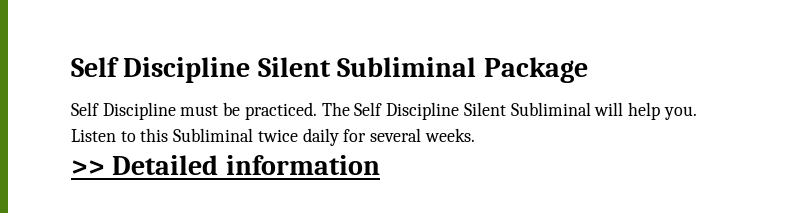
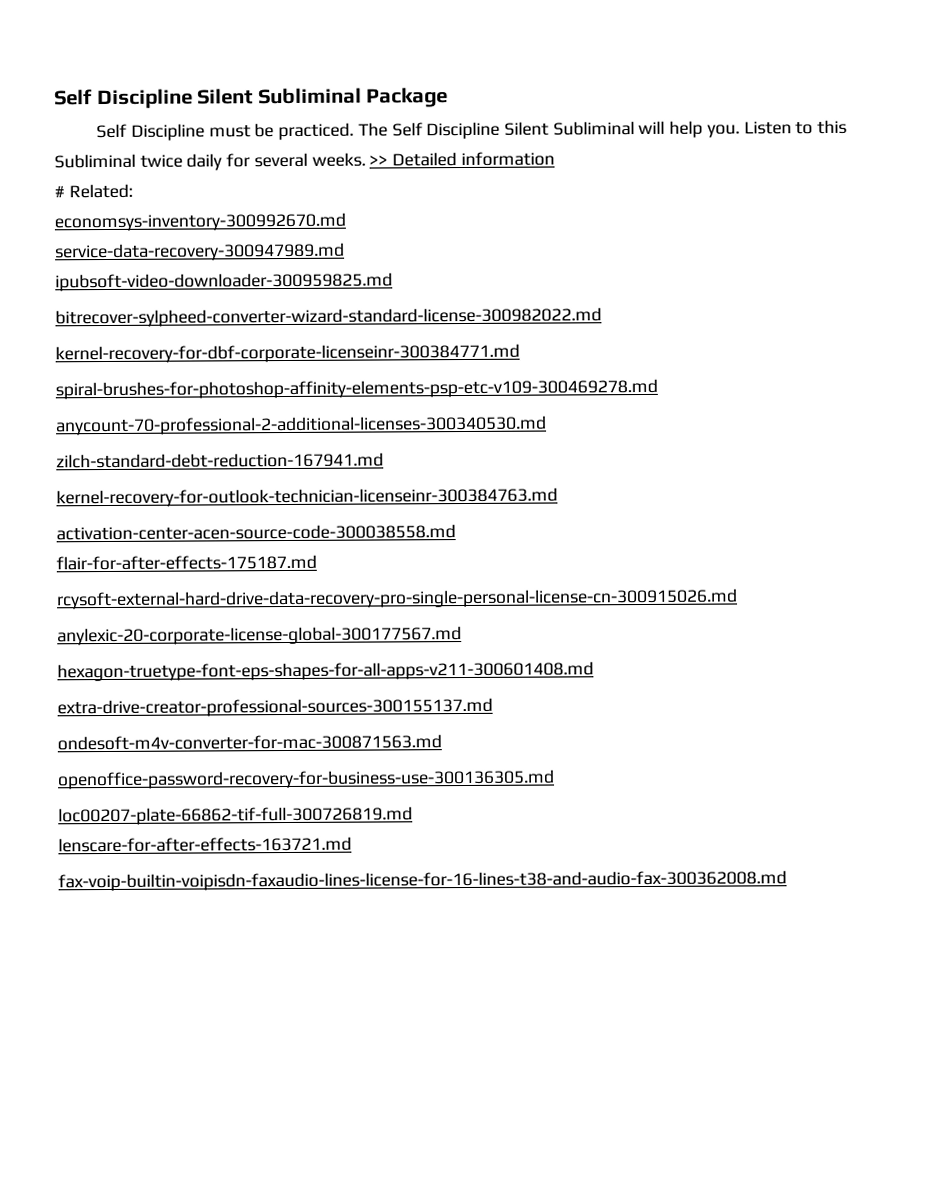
- Listen to this Subliminal twice daily for several weeks.
- >> Detailed information
+ Listen to this Subliminal twice daily for several weeks. >> Detailed information
+ # Related:
+ economsys-inventory-300992670.md
+ service-data-recovery-300947989.md
+ ipubsoft-video-downloader-300959825.md
+ bitrecover-sylpheed-converter-wizard-standard-license-300982022.md
+ kernel-recovery-for-dbf-corporate-licenseinr-300384771.md
+ spiral-brushes-for-photoshop-affinity-elements-psp-etc-v109-300469278.md
+ anycount-70-professional-2-additional-licenses-300340530.md
+ zilch-standard-debt-reduction-167941.md
+ kernel-recovery-for-outlook-technician-licenseinr-300384763.md
+ activation-center-acen-source-code-300038558.md
+ flair-for-after-effects-175187.md
+ rcysoft-external-hard-drive-data-recovery-pro-single-personal-license-cn-300915026.md
+ anylexic-20-corporate-license-global-300177567.md
+ hexagon-truetype-font-eps-shapes-for-all-apps-v211-300601408.md
+ extra-drive-creator-professional-sources-300155137.md
+ ondesoft-m4v-converter-for-mac-300871563.md
+ openoffice-password-recovery-for-business-use-300136305.md
+ loc00207-plate-66862-tif-full-300726819.md
+ lenscare-for-after-effects-163721.md
+ fax-voip-builtin-voipisdn-faxaudio-lines-license-for-16-lines-t38-and-audio-fax-300362008.md

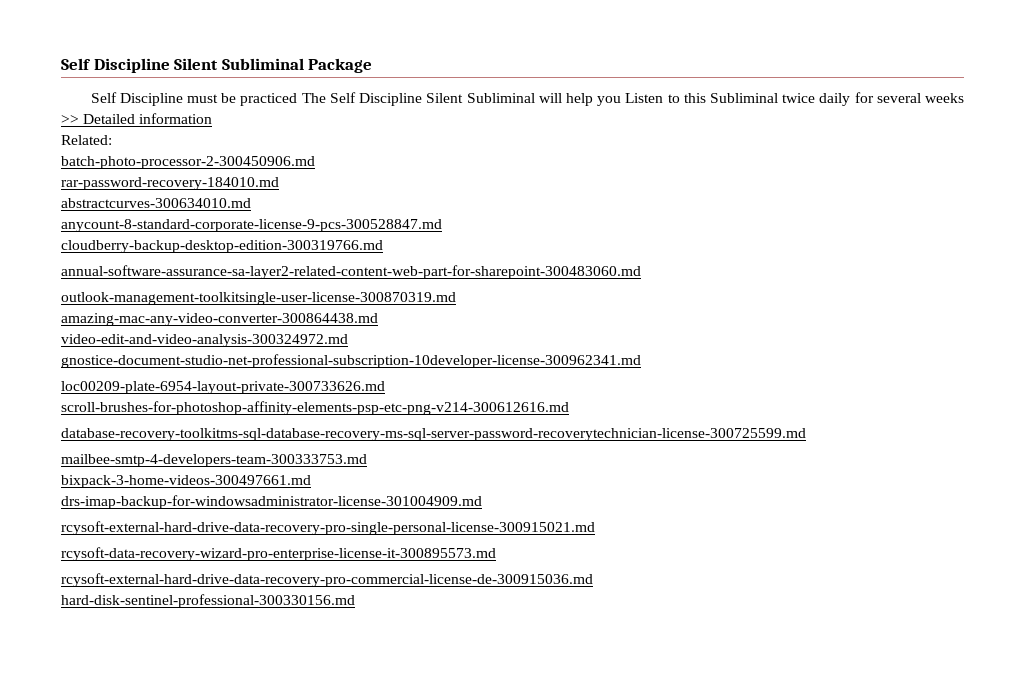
- Self Discipline must be practiced. The Self Discipline Silent Subliminal will help you. Listen to this Subliminal twice daily for several weeks. >> Detailed information
+ Self Discipline must be practiced The Self Discipline Silent Subliminal will help you Listen to this Subliminal twice daily for several weeks >> Detailed information
- # Related:
+ Related:
- economsys-inventory-300992670.md
- service-data-recovery-300947989.md
- ipubsoft-video-downloader-300959825.md
- bitrecover-sylpheed-converter-wizard-standard-license-300982022.md
- kernel-recovery-for-dbf-corporate-licenseinr-300384771.md
- spiral-brushes-for-photoshop-affinity-elements-psp-etc-v109-300469278.md
- anycount-70-professional-2-additional-licenses-300340530.md
- zilch-standard-debt-reduction-167941.md
- kernel-recovery-for-outlook-technician-licenseinr-300384763.md
- activation-center-acen-source-code-300038558.md
- flair-for-after-effects-175187.md
- rcysoft-external-hard-drive-data-recovery-pro-single-personal-license-cn-300915026.md
- anylexic-20-corporate-license-global-300177567.md
- hexagon-truetype-font-eps-shapes-for-all-apps-v211-300601408.md
- extra-drive-creator-professional-sources-300155137.md
- ondesoft-m4v-converter-for-mac-300871563.md
- openoffice-password-recovery-for-business-use-300136305.md
- loc00207-plate-66862-tif-full-300726819.md
- lenscare-for-after-effects-163721.md
- fax-voip-builtin-voipisdn-faxaudio-lines-license-for-16-lines-t38-and-audio-fax-300362008.md
+ batch-photo-processor-2-300450906.md
+ rar-password-recovery-184010.md
+ abstractcurves-300634010.md
+ anycount-8-standard-corporate-license-9-pcs-300528847.md
+ cloudberry-backup-desktop-edition-300319766.md
+ annual-software-assurance-sa-layer2-related-content-web-part-for-sharepoint-300483060.md
+ outlook-management-toolkitsingle-user-license-300870319.md
+ amazing-mac-any-video-converter-300864438.md
+ video-edit-and-video-analysis-300324972.md
+ gnostice-document-studio-net-professional-subscription-10developer-license-300962341.md
+ loc00209-plate-6954-layout-private-300733626.md
+ scroll-brushes-for-photoshop-affinity-elements-psp-etc-png-v214-300612616.md
+ database-recovery-toolkitms-sql-database-recovery-ms-sql-server-password-recoverytechnician-license-300725599.md
+ mailbee-smtp-4-developers-team-300333753.md
+ bixpack-3-home-videos-300497661.md
+ drs-imap-backup-for-windowsadministrator-license-301004909.md
+ rcysoft-external-hard-drive-data-recovery-pro-single-personal-license-300915021.md
+ rcysoft-data-recovery-wizard-pro-enterprise-license-it-300895573.md
+ rcysoft-external-hard-drive-data-recovery-pro-commercial-license-de-300915036.md
+ hard-disk-sentinel-professional-300330156.md

